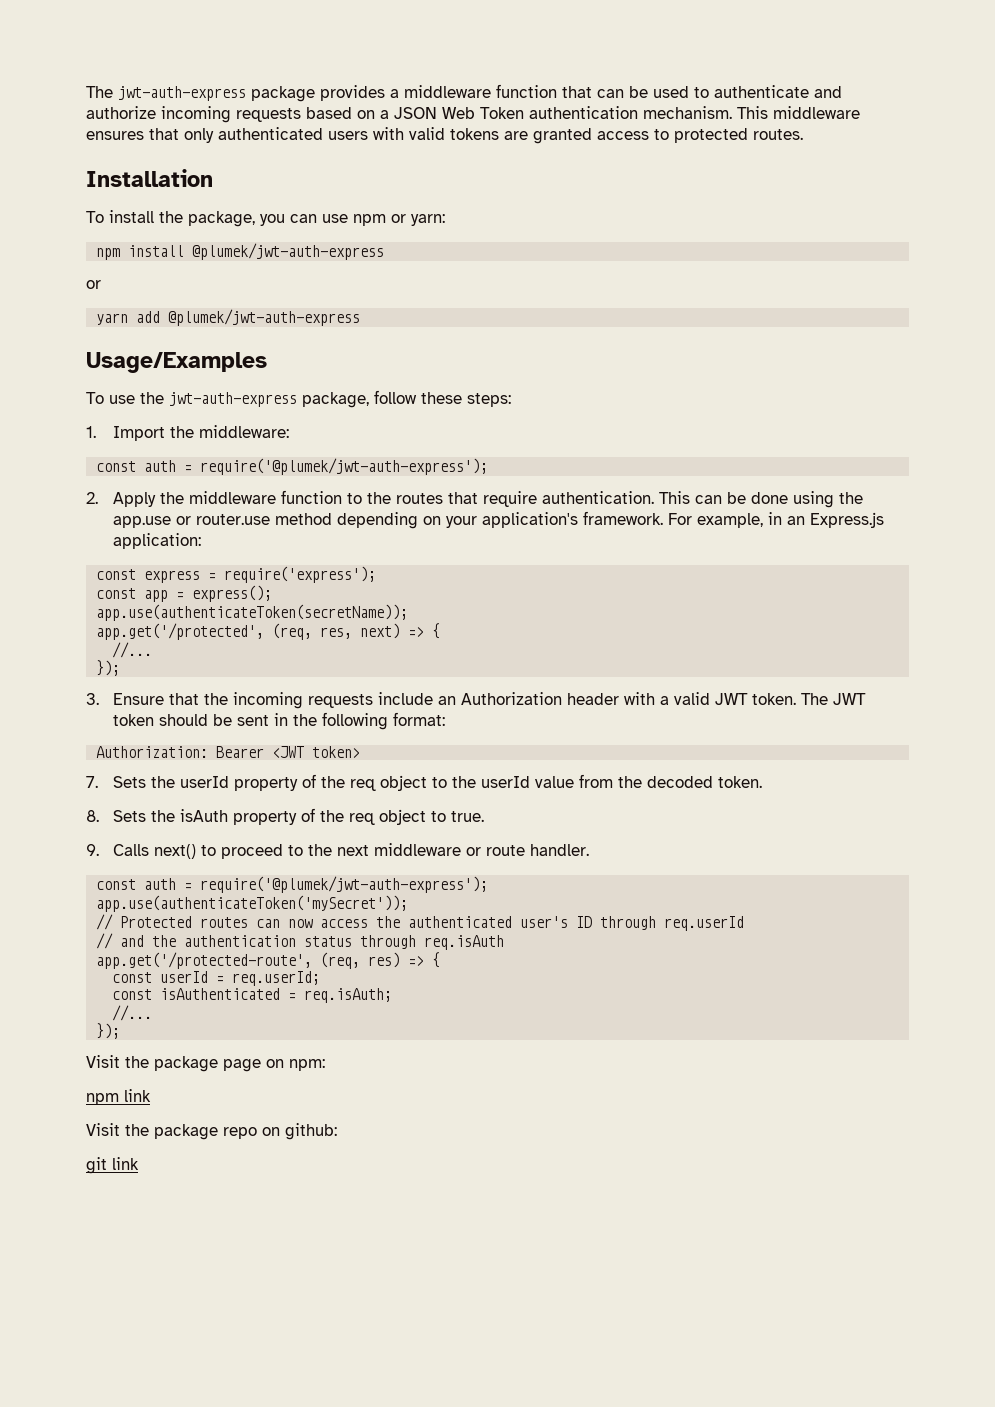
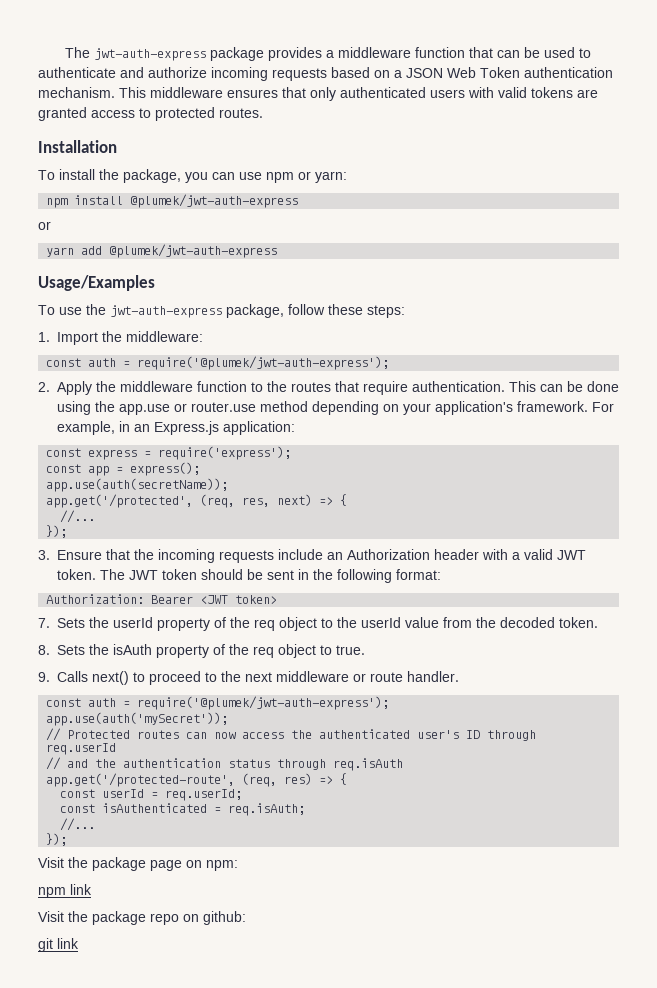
- app.use(authenticateToken(secretName));
+ app.use(auth(secretName));
- app.use(authenticateToken('mySecret'));
+ app.use(auth('mySecret'));

